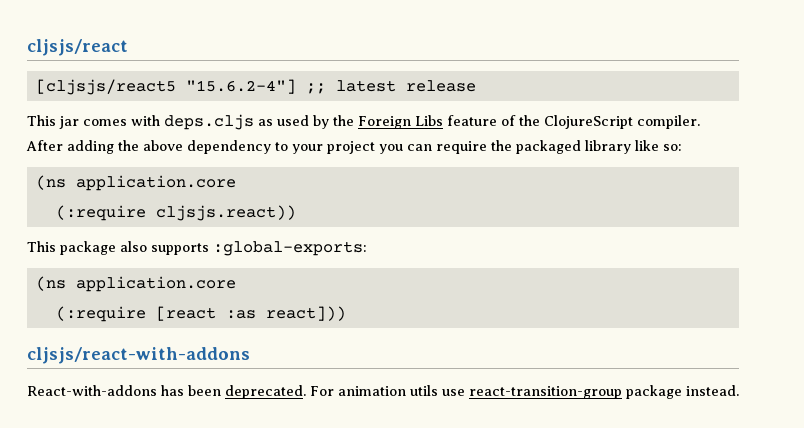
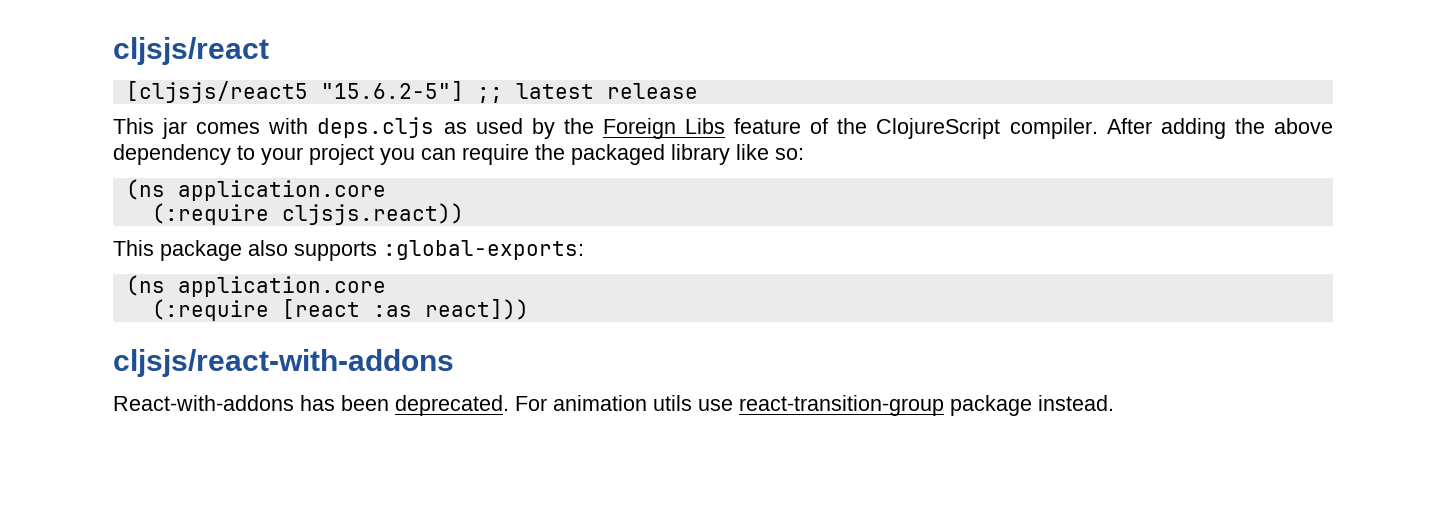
- [cljsjs/react5 "15.6.2-4"] ;; latest release
+ [cljsjs/react5 "15.6.2-5"] ;; latest release

